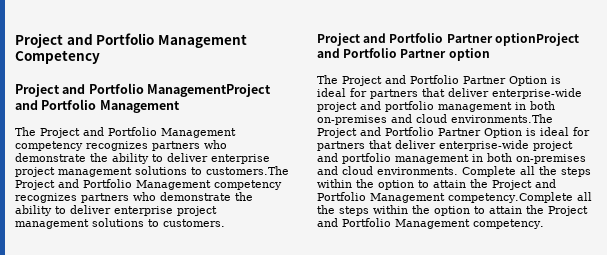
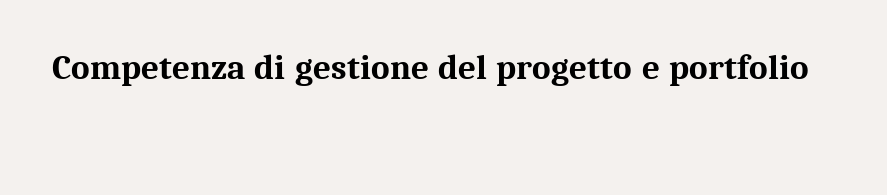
- Project and Portfolio Management Competency
- Project and Portfolio ManagementProject and Portfolio Management
- The Project and Portfolio Management competency recognizes partners who demonstrate the ability to deliver enterprise project management solutions to customers.The Project and Portfolio Management competency recognizes partners who demonstrate the ability to deliver enterprise project management solutions to customers.
- Project and Portfolio Partner optionProject and Portfolio Partner option
- The Project and Portfolio Partner Option is ideal for partners that deliver enterprise-wide project and portfolio management in both on-premises and cloud environments.The Project and Portfolio Partner Option is ideal for partners that deliver enterprise-wide project and portfolio management in both on-premises and cloud environments. Complete all the steps within the option to attain the Project and Portfolio Management competency.Complete all the steps within the option to attain the Project and Portfolio Management competency.
+ Competenza di gestione del progetto e portfolio

